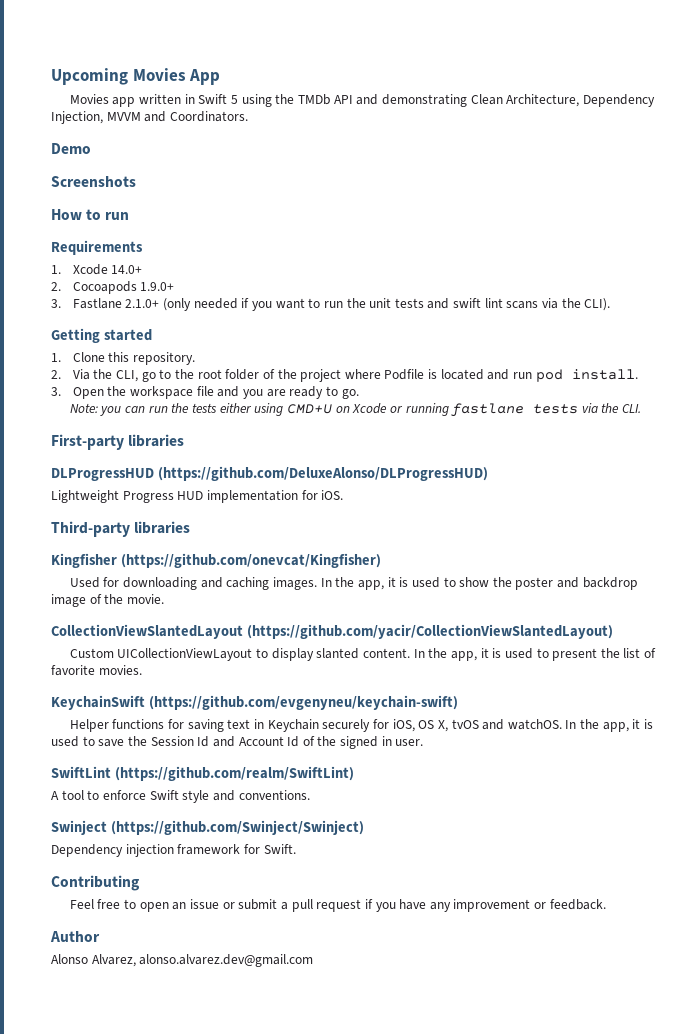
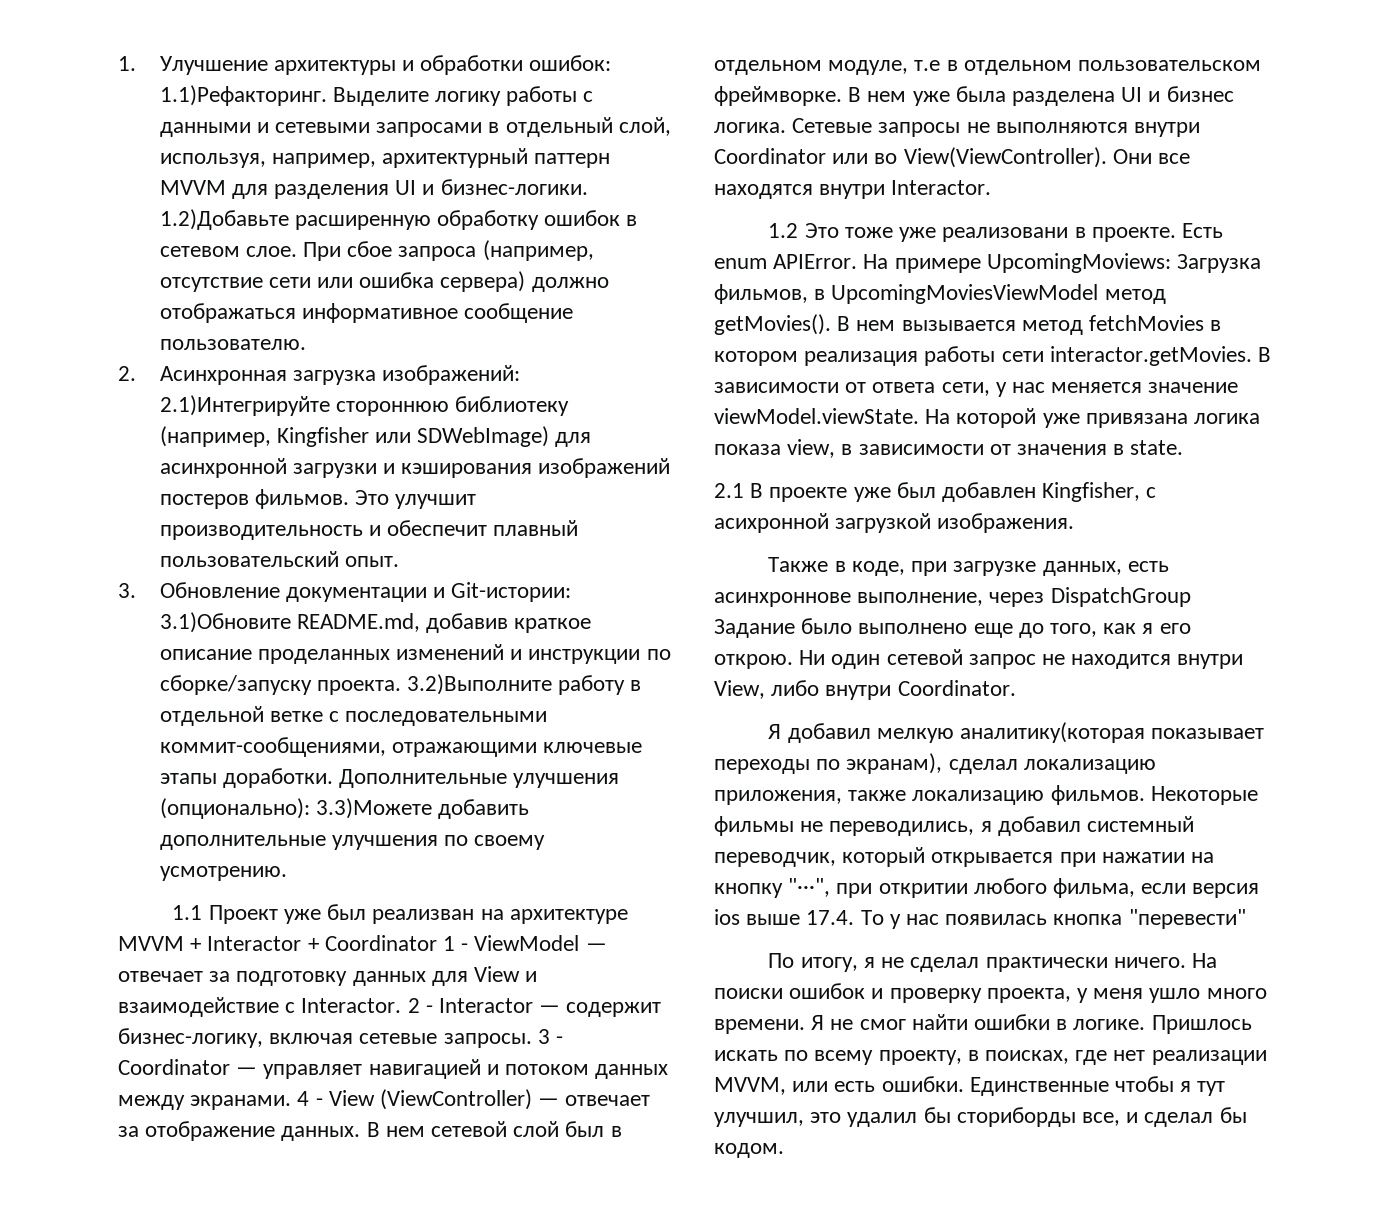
- Upcoming Movies App
- Movies app written in Swift 5 using the TMDb API and demonstrating Clean Architecture, Dependency Injection, MVVM and Coordinators.
- Demo
- Screenshots
- How to run
- Requirements
- 1. Xcode 14.0+
- 2. Cocoapods 1.9.0+
- 3. Fastlane 2.1.0+ (only needed if you want to run the unit tests and swift lint scans via the CLI).
- Getting started
- 1. Clone this repository.
- 2. Via the CLI, go to the root folder of the project where Podfile is located and run pod install.
- 3. Open the workspace file and you are ready to go.
- Note: you can run the tests either using CMD+U on Xcode or running fastlane tests via the CLI.
- First-party libraries
- DLProgressHUD (https://github.com/DeluxeAlonso/DLProgressHUD)
- Lightweight Progress HUD implementation for iOS.
- Third-party libraries
- Kingfisher (https://github.com/onevcat/Kingfisher)
- Used for downloading and caching images. In the app, it is used to show the poster and backdrop image of the movie.
- CollectionViewSlantedLayout (https://github.com/yacir/CollectionViewSlantedLayout)
- Custom UICollectionViewLayout to display slanted content. In the app, it is used to present the list of favorite movies.
- KeychainSwift (https://github.com/evgenyneu/keychain-swift)
- Helper functions for saving text in Keychain securely for iOS, OS X, tvOS and watchOS. In the app, it is used to save the Session Id and Account Id of the signed in user.
- SwiftLint (https://github.com/realm/SwiftLint)
- A tool to enforce Swift style and conventions.
- Swinject (https://github.com/Swinject/Swinject)
- Dependency injection framework for Swift.
- Contributing
- Feel free to open an issue or submit a pull request if you have any improvement or feedback.
- Author
- Alonso Alvarez, alonso.alvarez.dev@gmail.com
+ 1. Улучшение архитектуры и обработки ошибок: 1.1)Рефакторинг. Выделите логику работы с данными и сетевыми запросами в отдельный слой, используя, например, архитектурный паттерн MVVM для разделения UI и бизнес-логики. 1.2)Добавьте расширенную обработку ошибок в сетевом слое. При сбое запроса (например, отсутствие сети или ошибка сервера) должно отображаться информативное сообщение пользователю.
+ 2. Асинхронная загрузка изображений: 2.1)Интегрируйте стороннюю библиотеку (например, Kingfisher или SDWebImage) для асинхронной загрузки и кэширования изображений постеров фильмов. Это улучшит производительность и обеспечит плавный пользовательский опыт.
+ 3. Обновление документации и Git-истории: 3.1)Обновите README.md, добавив краткое описание проделанных изменений и инструкции по сборке/запуску проекта. 3.2)Выполните работу в отдельной ветке с последовательными коммит-сообщениями, отражающими ключевые этапы доработки. Дополнительные улучшения (опционально): 3.3)Можете добавить дополнительные улучшения по своему усмотрению.
+ 1.1 Проект уже был реализван на архитектуре MVVM + Interactor + Coordinator 1 - ViewModel — отвечает за подготовку данных для View и взаимодействие с Interactor. 2 - Interactor — содержит бизнес-логику, включая сетевые запросы. 3 - Coordinator — управляет навигацией и потоком данных между экранами. 4 - View (ViewController) — отвечает за отображение данных. В нем сетевой слой был в отдельном модуле, т.е в отдельном пользовательском фреймворке. В нем уже была разделена UI и бизнес логика. Сетевые запросы не выполняются внутри Coordinator или во View(ViewController). Они все находятся внутри Interactor.
+ 1.2 Это тоже уже реализовани в проекте. Есть enum APIError. На примере UpcomingMoviews: Загрузка фильмов, в UpcomingMoviesViewModel метод getMovies(). В нем вызывается метод fetchMovies в котором реализация работы сети interactor.getMovies. В зависимости от ответа сети, у нас меняется значение viewModel.viewState. На которой уже привязана логика показа view, в зависимости от значения в state.
+ 2.1 В проекте уже был добавлен Kingfisher, с асихронной загрузкой изображения.
+ Также в коде, при загрузке данных, есть асинхроннове выполнение, через DispatchGroup Задание было выполнено еще до того, как я его открою. Ни один сетевой запрос не находится внутри View, либо внутри Coordinator.
+ Я добавил мелкую аналитику(которая показывает переходы по экранам), сделал локализацию приложения, также локализацию фильмов. Некоторые фильмы не переводились, я добавил системный переводчик, который открывается при нажатии на кнопку "···", при откритии любого фильма, если версия ios выше 17.4. То у нас появилась кнопка "перевести"
+ По итогу, я не сделал практически ничего. На поиски ошибок и проверку проекта, у меня ушло много времени. Я не смог найти ошибки в логике. Пришлось искать по всему проекту, в поисках, где нет реализации MVVM, или есть ошибки. Единственные чтобы я тут улучшил, это удалил бы сториборды все, и сделал бы кодом.

